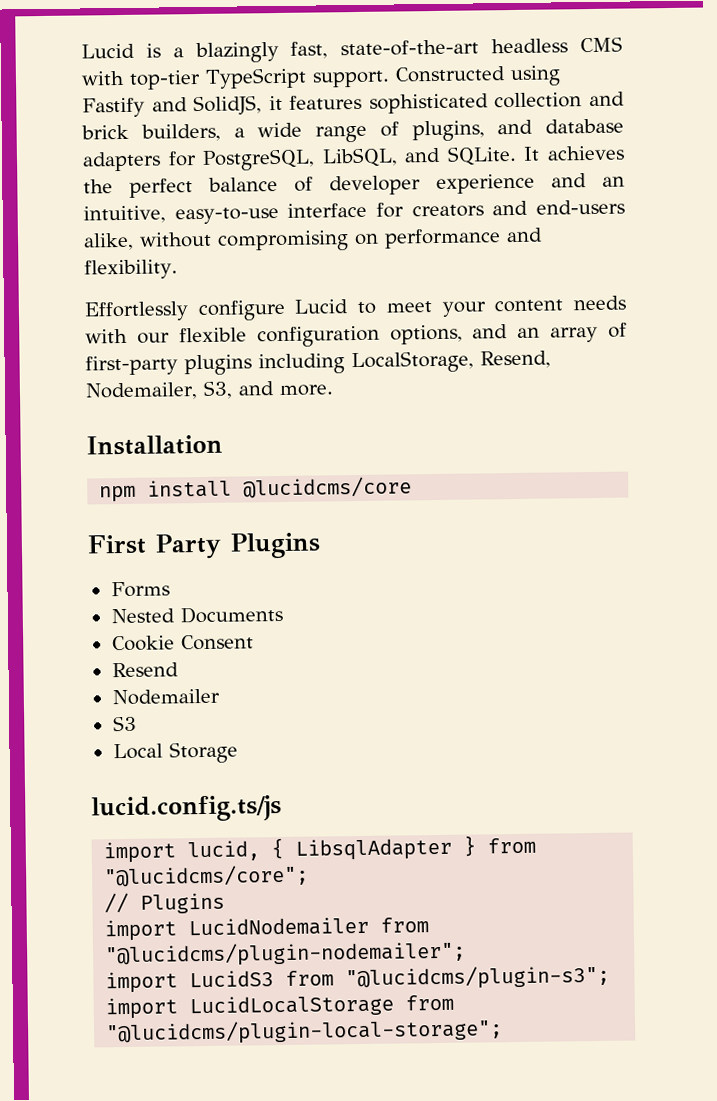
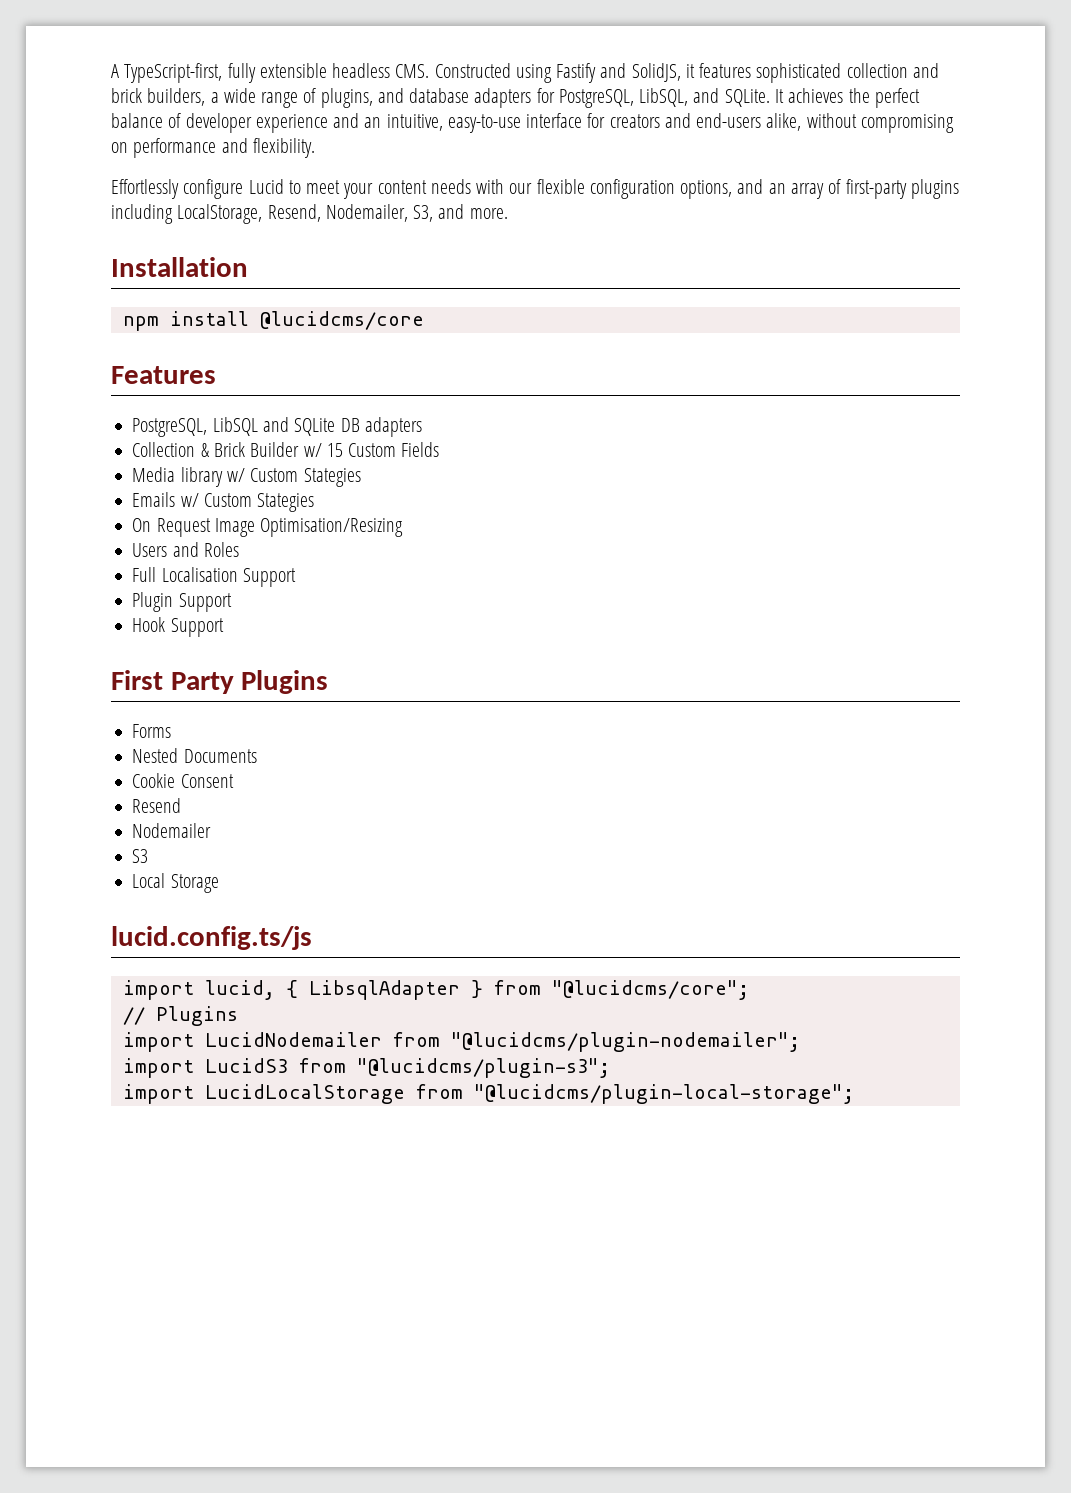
- Lucid is a blazingly fast, state-of-the-art headless CMS with top-tier TypeScript support. Constructed using Fastify and SolidJS, it features sophisticated collection and brick builders, a wide range of plugins, and database adapters for PostgreSQL, LibSQL, and SQLite.
+ A TypeScript-first, fully extensible headless CMS. Constructed using Fastify and SolidJS, it features sophisticated collection and brick builders, a wide range of plugins, and database adapters for PostgreSQL, LibSQL, and SQLite.
+ Features
+ PostgreSQL, LibSQL and SQLite DB adapters
+ Collection & Brick Builder w/ 15 Custom Fields
+ Media library w/ Custom Stategies
+ Emails w/ Custom Stategies
+ On Request Image Optimisation/Resizing
+ Users and Roles
+ Full Localisation Support
+ Plugin Support
+ Hook Support

